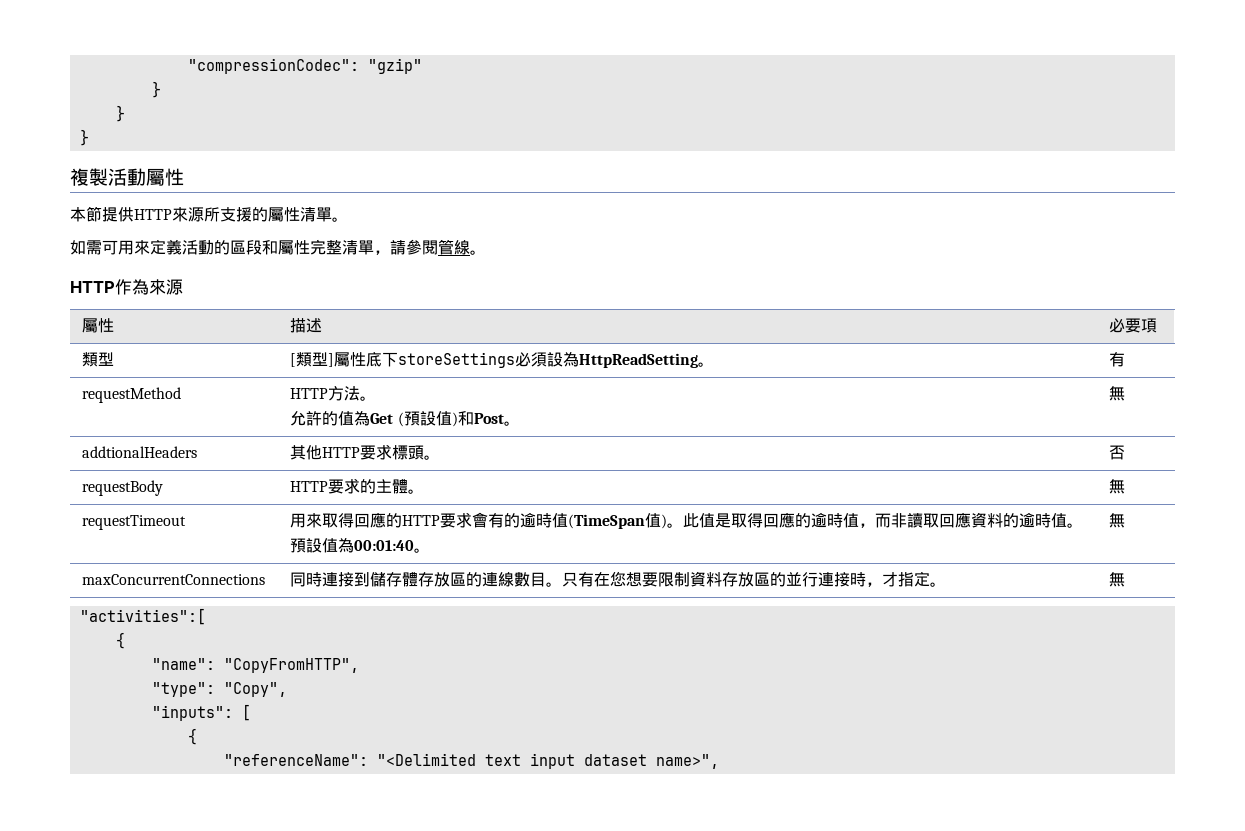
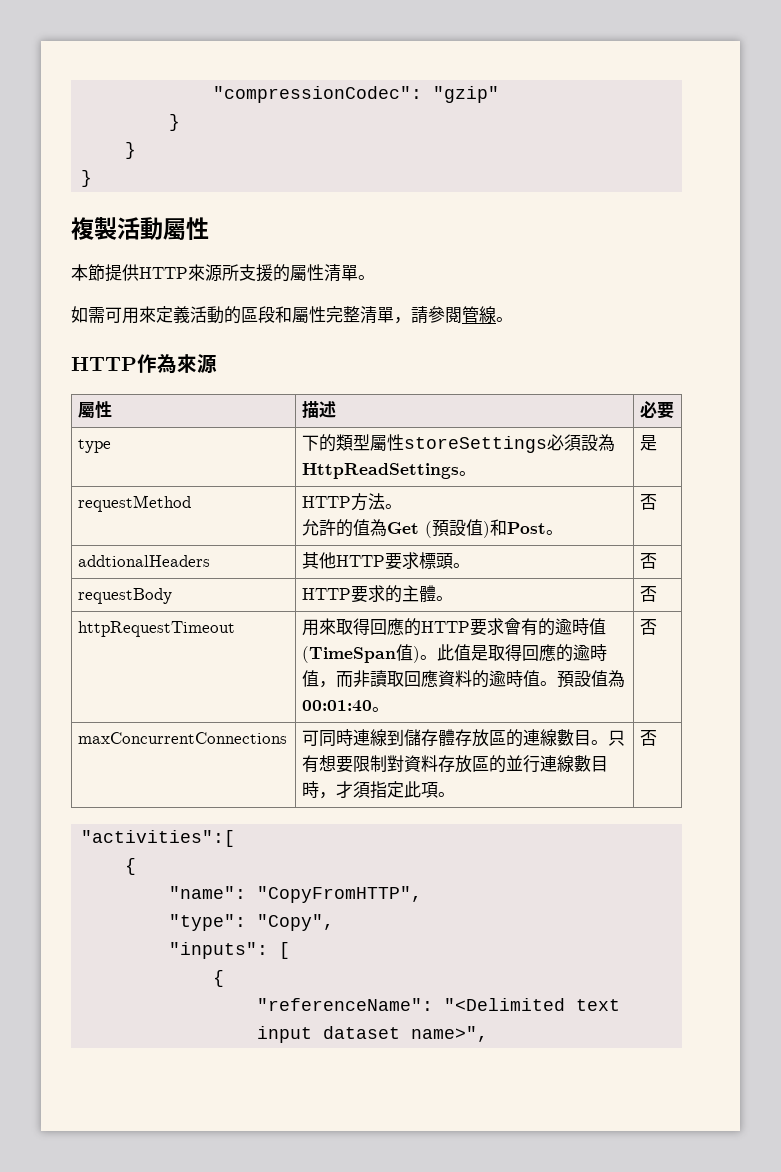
- 屬性 | 描述 | 必要項
- 類型 | [類型]屬性底下storeSettings必須設為HttpReadSetting。 | 有
+ 屬性 | 描述 | 必要
+ type | 下的類型屬性storeSettings必須設為HttpReadSettings。 | 是
  requestMethod | HTTP方法。
- 允許的值為Get (預設值)和Post。 | 無
+ 允許的值為Get (預設值)和Post。 | 否
- requestBody | HTTP要求的主體。 | 無
- requestTimeout | 用來取得回應的HTTP要求會有的逾時值(TimeSpan值)。此值是取得回應的逾時值，而非讀取回應資料的逾時值。預設值為00:01:40。 | 無
+ requestBody | HTTP要求的主體。 | 否
+ httpRequestTimeout | 用來取得回應的HTTP要求會有的逾時值(TimeSpan值)。此值是取得回應的逾時值，而非讀取回應資料的逾時值。預設值為00:01:40。 | 否
- maxConcurrentConnections | 同時連接到儲存體存放區的連線數目。只有在您想要限制資料存放區的並行連接時，才指定。 | 無
+ maxConcurrentConnections | 可同時連線到儲存體存放區的連線數目。只有想要限制對資料存放區的並行連線數目時，才須指定此項。 | 否

